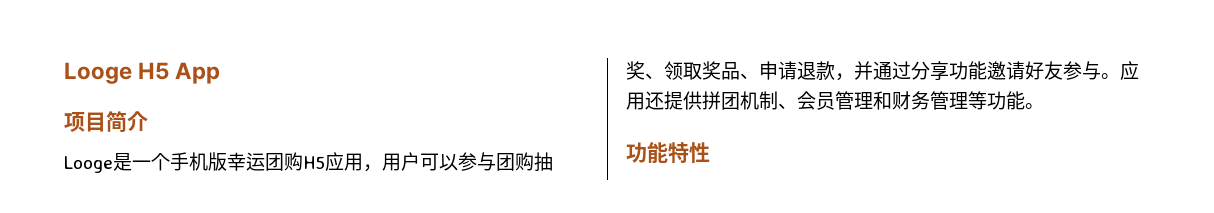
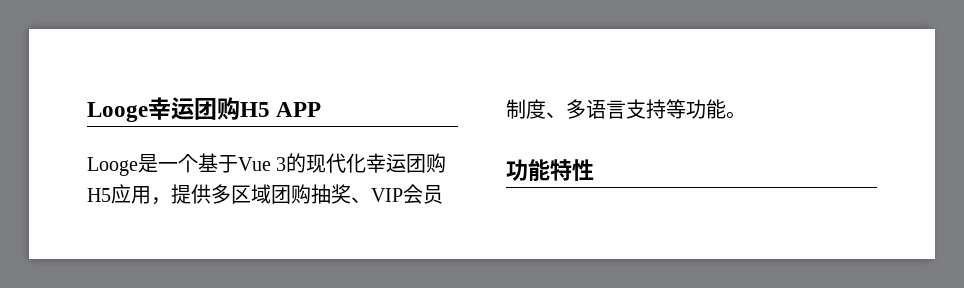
- Looge H5 App
- 项目简介
+ Looge幸运团购H5 APP
- Looge是一个手机版幸运团购H5应用，用户可以参与团购抽奖、领取奖品、申请退款，并通过分享功能邀请好友参与。应用还提供拼团机制、会员管理和财务管理等功能。
+ Looge是一个基于Vue 3的现代化幸运团购H5应用，提供多区域团购抽奖、VIP会员制度、多语言支持等功能。

